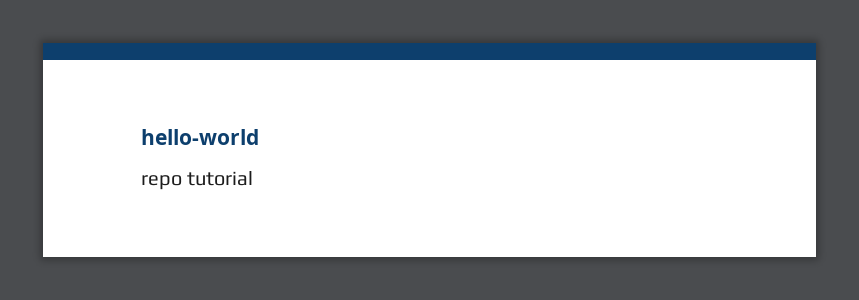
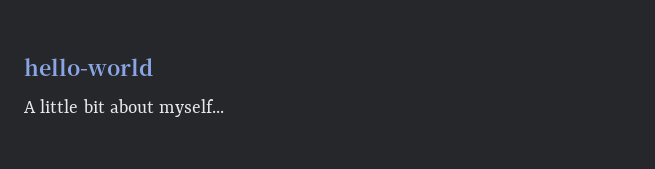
- repo tutorial
+ A little bit about myself...

